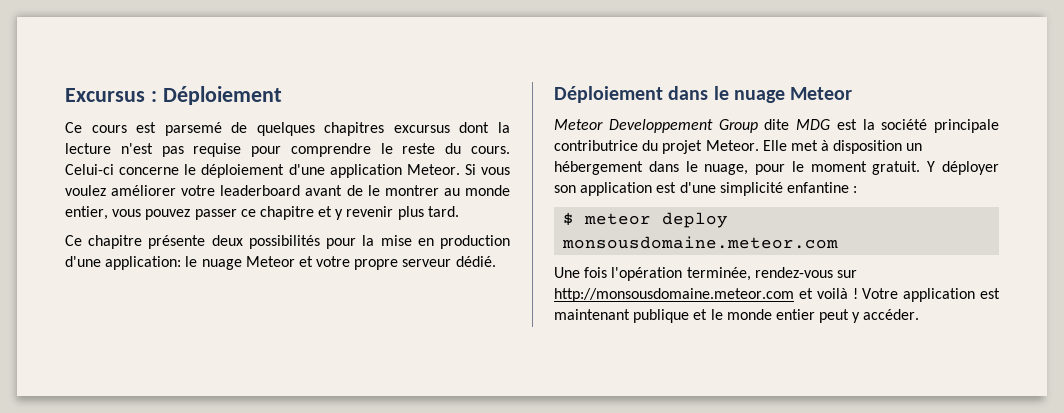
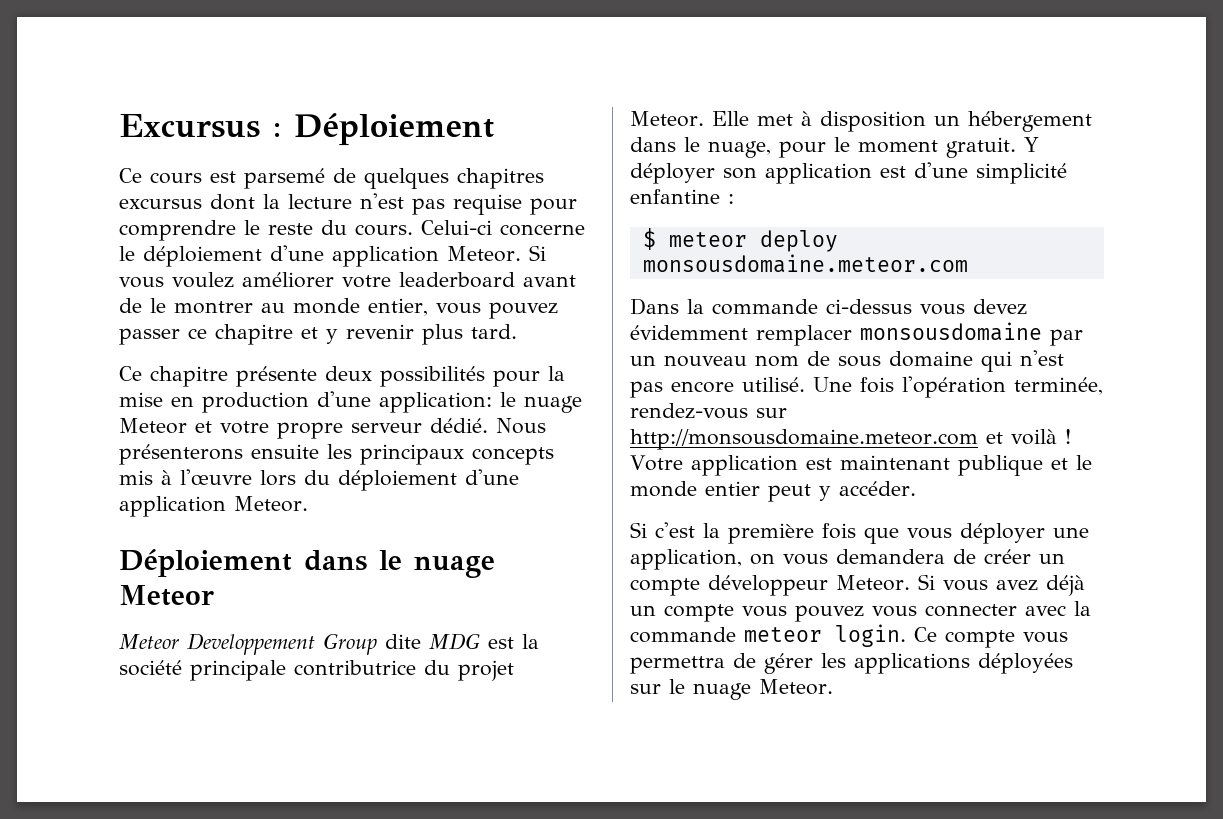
+ Nous présenterons ensuite les principaux concepts mis à l'œuvre lors du déploiement d'une application Meteor.
+ Dans la commande ci-dessus vous devez évidemment remplacer monsousdomaine par un nouveau nom de sous domaine qui n'est pas encore utilisé.
+ Si c'est la première fois que vous déployer une application, on vous demandera de créer un compte développeur Meteor. Si vous avez déjà un compte vous pouvez vous connecter avec la commande meteor login. Ce compte vous permettra de gérer les applications déployées sur le nuage Meteor.

